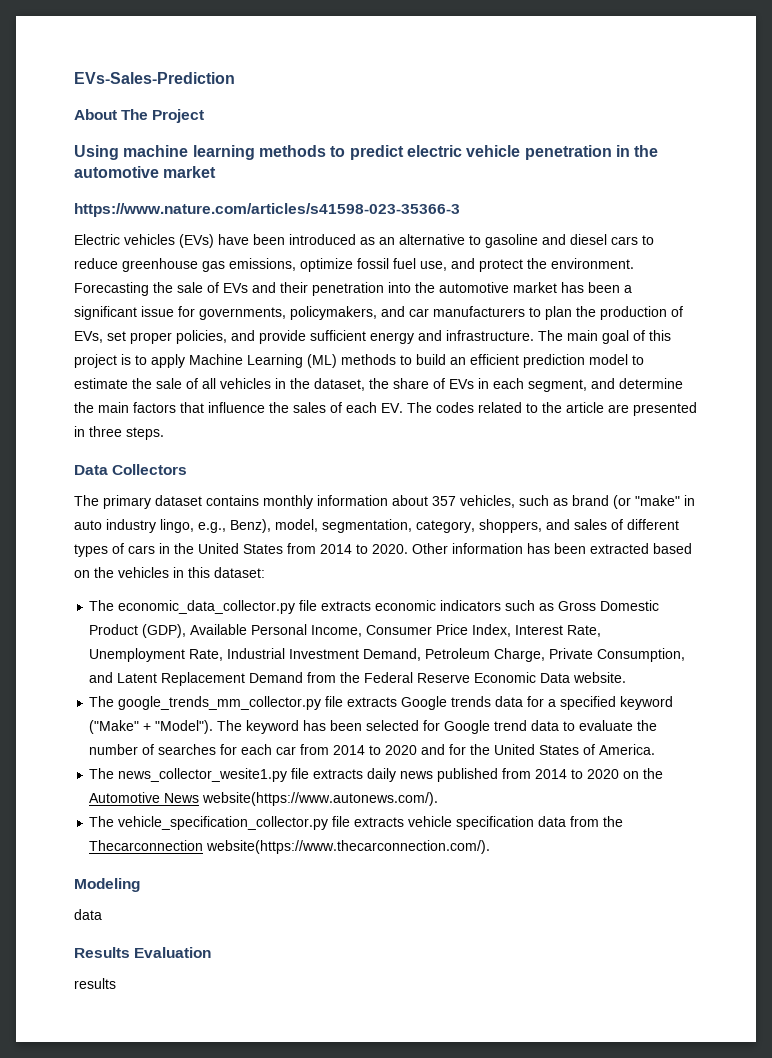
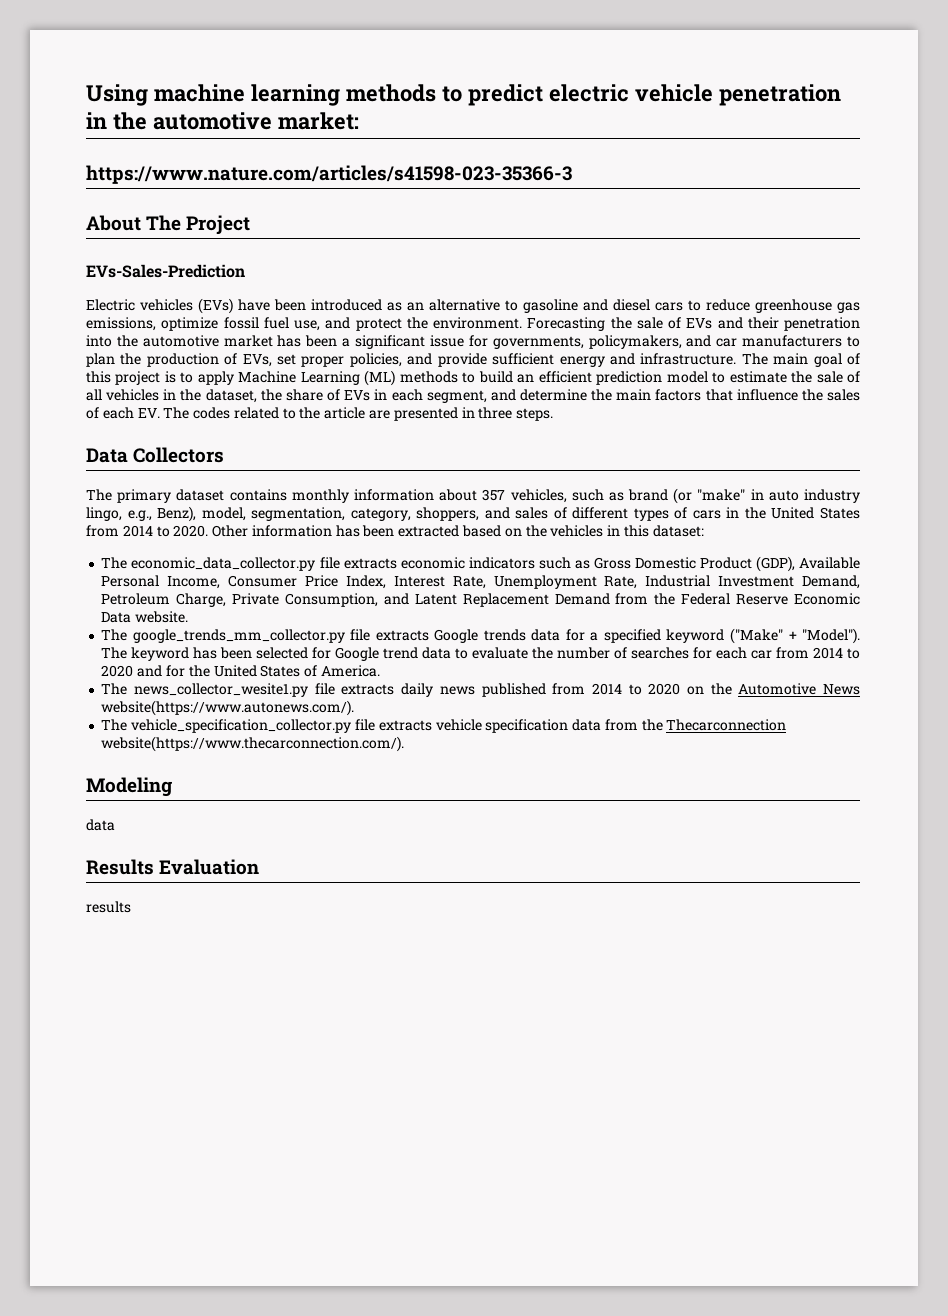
- EVs-Sales-Prediction
- About The Project
- Using machine learning methods to predict electric vehicle penetration in the automotive market
+ Using machine learning methods to predict electric vehicle penetration in the automotive market:
+ About The Project
+ EVs-Sales-Prediction

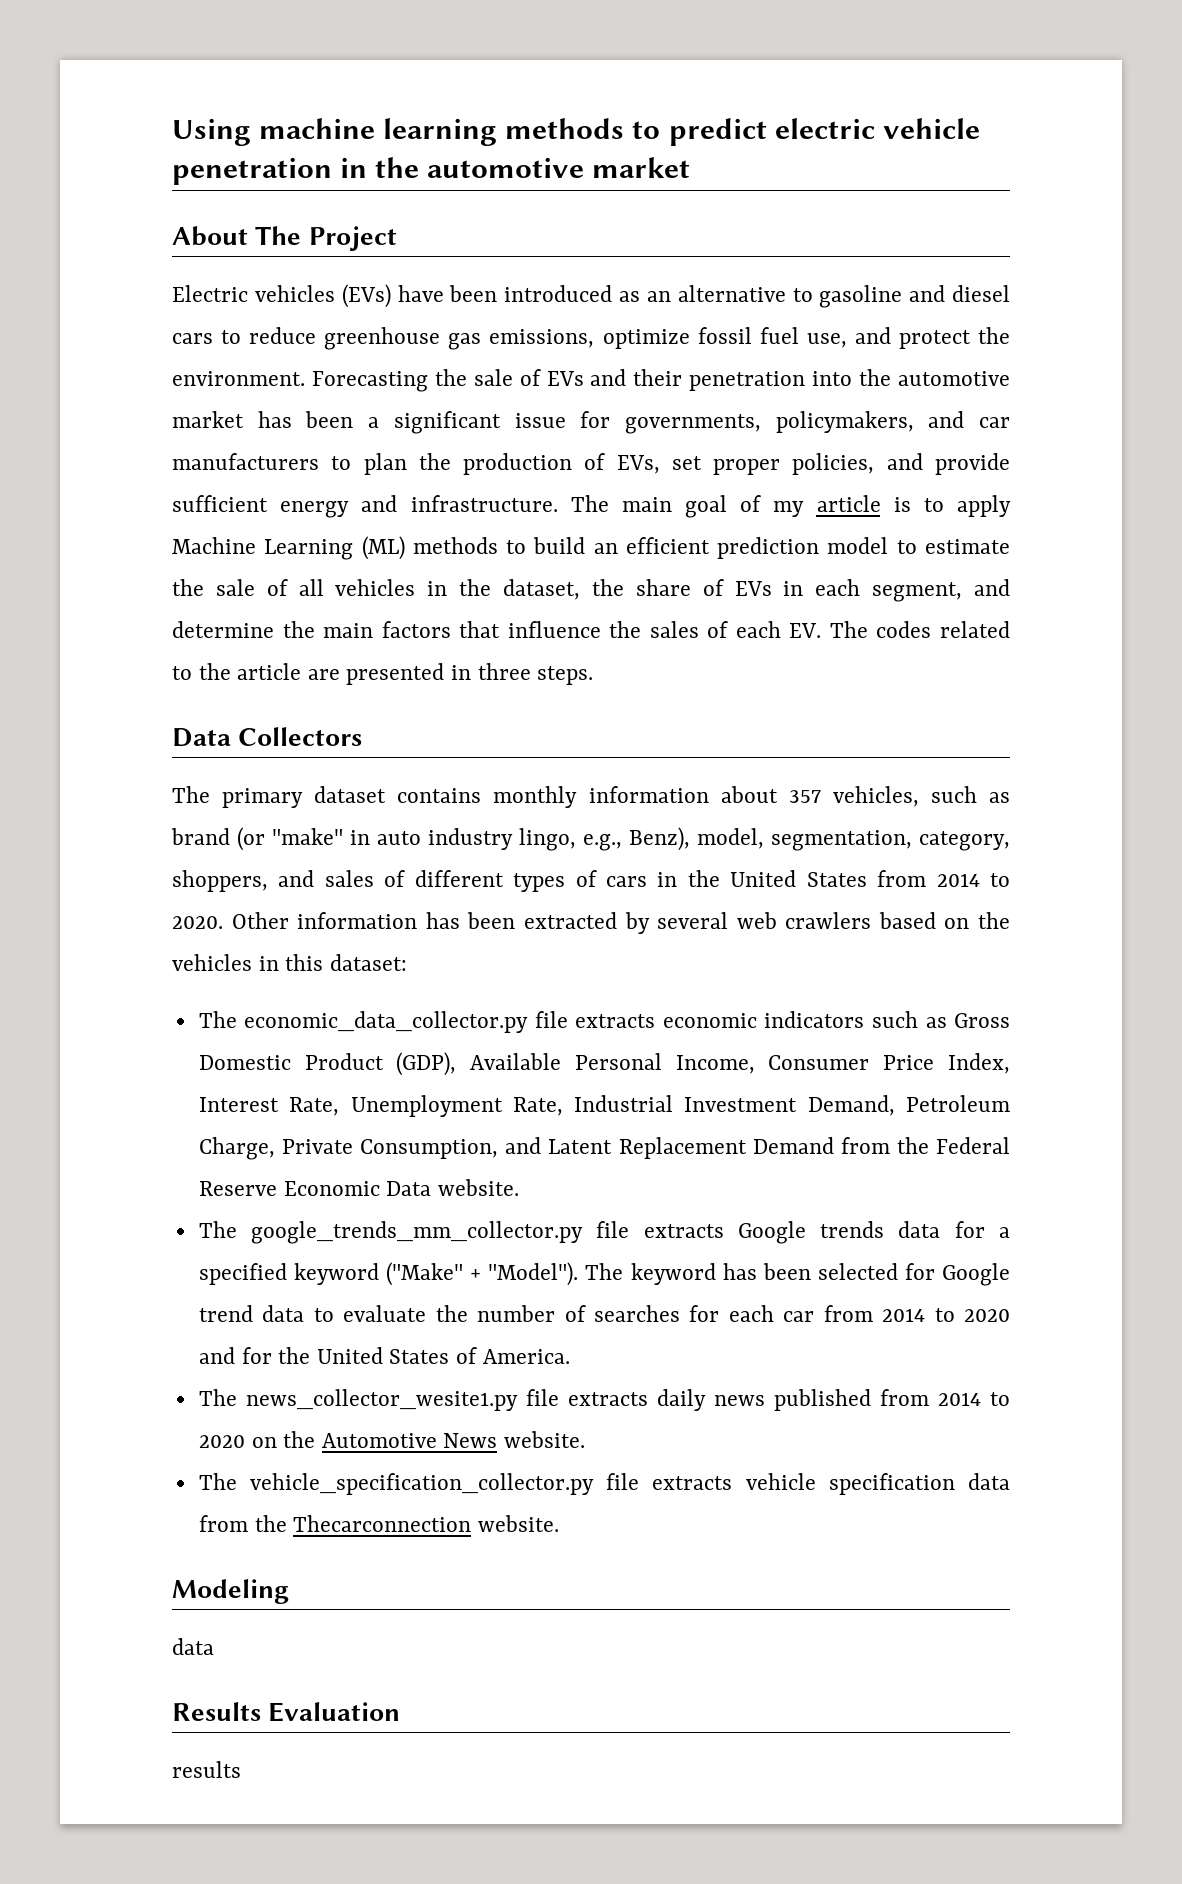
- Using machine learning methods to predict electric vehicle penetration in the automotive market:
- https://www.nature.com/articles/s41598-023-35366-3
+ Using machine learning methods to predict electric vehicle penetration in the automotive market
- EVs-Sales-Prediction
- The main goal of this project is to apply Machine Learning (ML) methods to build an efficient prediction model to estimate the sale of all vehicles in the dataset, the share of EVs in each segment, and determine the main factors that influence the sales of each EV. The codes related to the article are presented in three steps.
+ The main goal of my article is to apply Machine Learning (ML) methods to build an efficient prediction model to estimate the sale of all vehicles in the dataset, the share of EVs in each segment, and determine the main factors that influence the sales of each EV. The codes related to the article are presented in three steps.
- Other information has been extracted based on the vehicles in this dataset:
+ Other information has been extracted by several web crawlers based on the vehicles in this dataset:
- The news_collector_wesite1.py file extracts daily news published from 2014 to 2020 on the Automotive News website(https://www.autonews.com/).
+ The news_collector_wesite1.py file extracts daily news published from 2014 to 2020 on the Automotive News website.
- The vehicle_specification_collector.py file extracts vehicle specification data from the Thecarconnection website(https://www.thecarconnection.com/).
+ The vehicle_specification_collector.py file extracts vehicle specification data from the Thecarconnection website.

